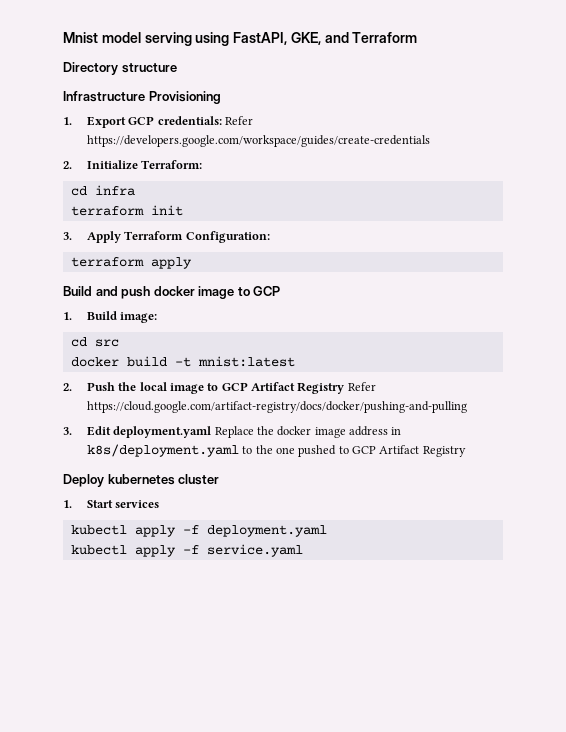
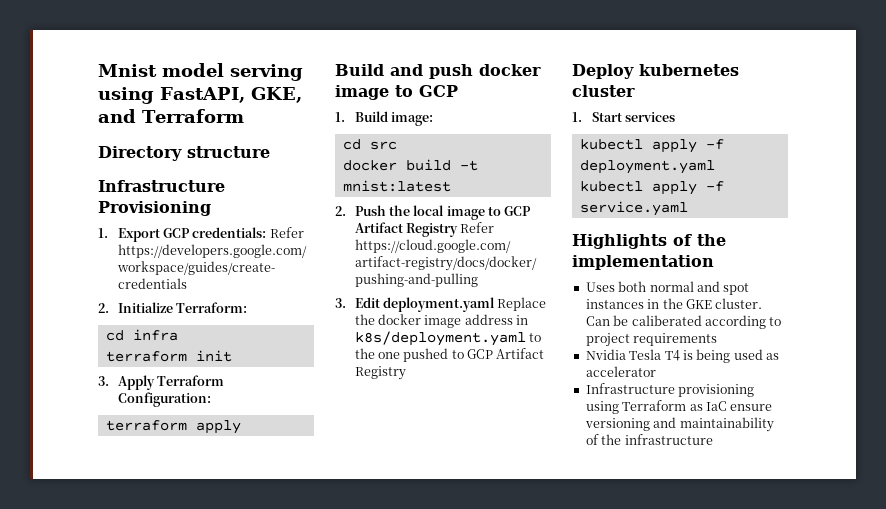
+ Highlights of the implementation
+ Uses both normal and spot instances in the GKE cluster. Can be caliberated according to project requirements
+ Nvidia Tesla T4 is being used as accelerator
+ Infrastructure provisioning using Terraform as IaC ensure versioning and maintainability of the infrastructure

